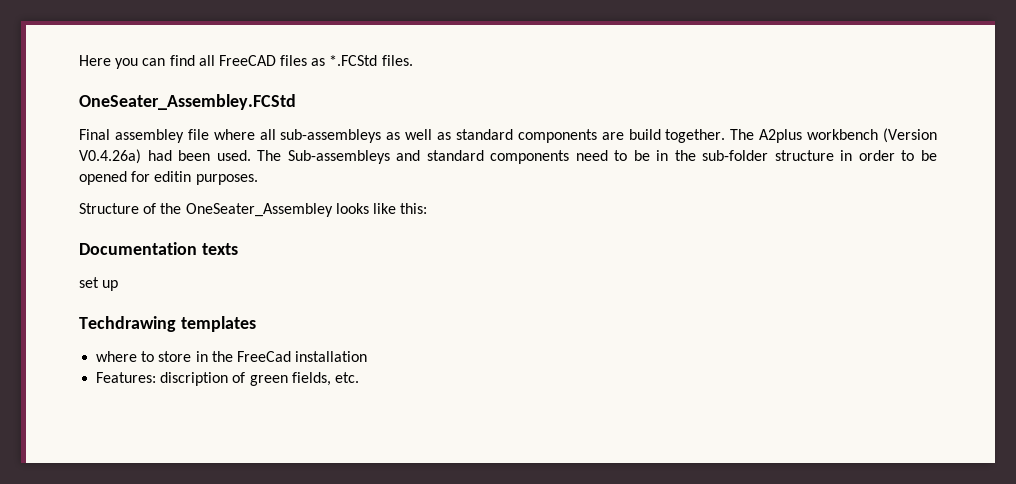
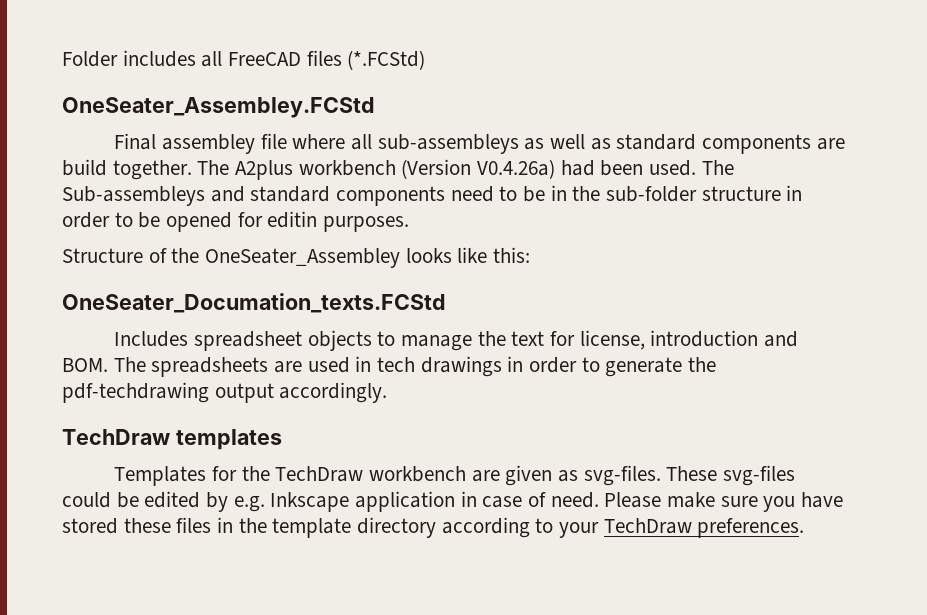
- Here you can find all FreeCAD files as *.FCStd files.
+ Folder includes all FreeCAD files (*.FCStd)
- Documentation texts
- set up
- Techdrawing templates
- where to store in the FreeCad installation
- Features: discription of green fields, etc.
+ OneSeater_Documation_texts.FCStd
+ Includes spreadsheet objects to manage the text for license, introduction and BOM. The spreadsheets are used in tech drawings in order to generate the pdf-techdrawing output accordingly.
+ TechDraw templates
+ Templates for the TechDraw workbench are given as svg-files. These svg-files could be edited by e.g. Inkscape application in case of need. Please make sure you have stored these files in the template directory according to your TechDraw preferences.

